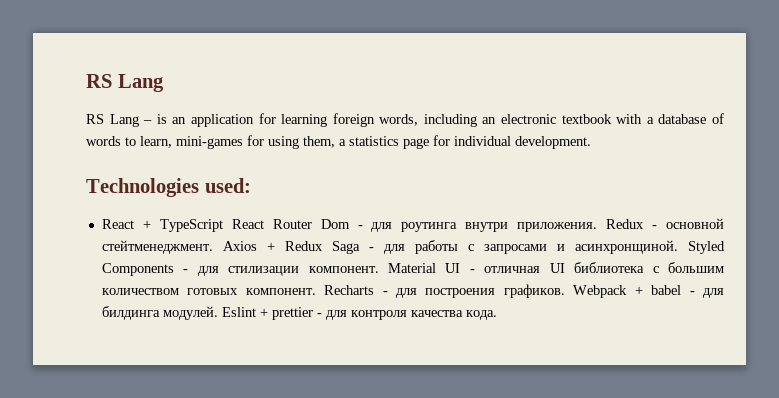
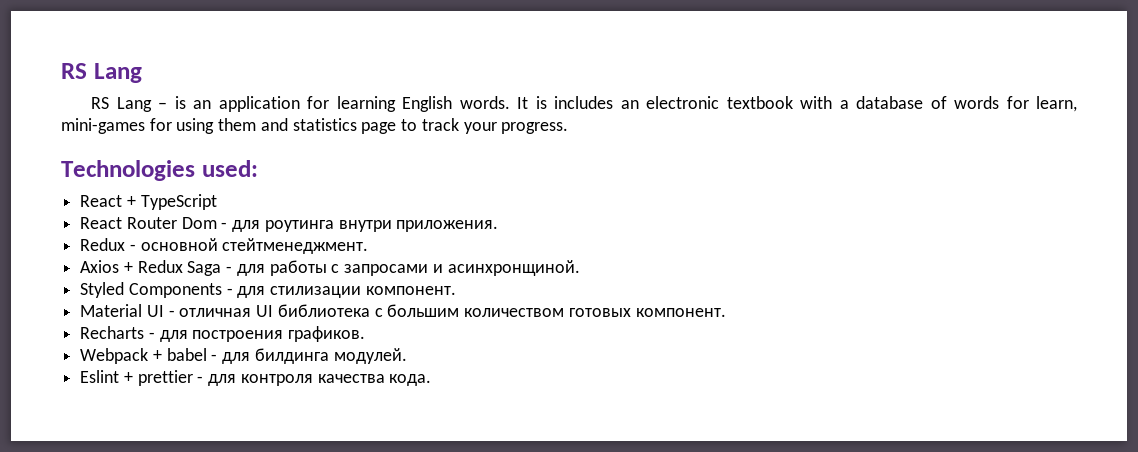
- RS Lang – is an application for learning foreign words, including an electronic textbook with a database of words to learn, mini-games for using them, a statistics page for individual development.
+ RS Lang – is an application for learning English words. It is includes an electronic textbook with a database of words for learn, mini-games for using them and statistics page to track your progress.
- React + TypeScript React Router Dom - для роутинга внутри приложения. Redux - основной стейтменеджмент. Axios + Redux Saga - для работы с запросами и асинхронщиной. Styled Components - для стилизации компонент. Material UI - отличная UI библиотека с большим количеством готовых компонент. Recharts - для построения графиков. Webpack + babel - для билдинга модулей. Eslint + prettier - для контроля качества кода.
+ React + TypeScript
+ React Router Dom - для роутинга внутри приложения.
+ Redux - основной стейтменеджмент.
+ Axios + Redux Saga - для работы с запросами и асинхронщиной.
+ Styled Components - для стилизации компонент.
+ Material UI - отличная UI библиотека с большим количеством готовых компонент.
+ Recharts - для построения графиков.
+ Webpack + babel - для билдинга модулей.
+ Eslint + prettier - для контроля качества кода.

